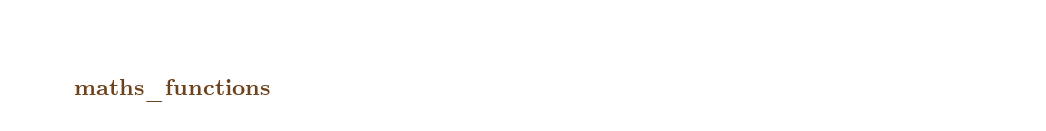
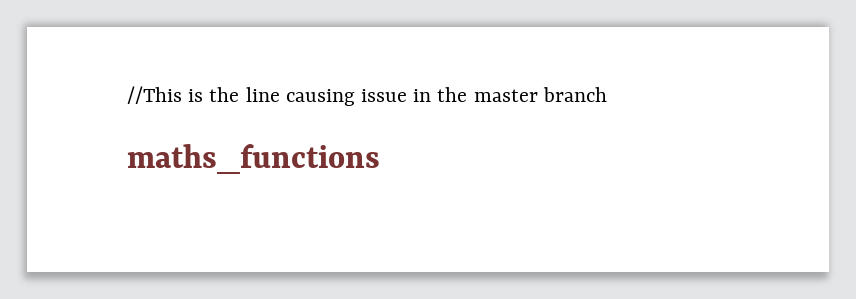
+ //This is the line causing issue in the master branch

